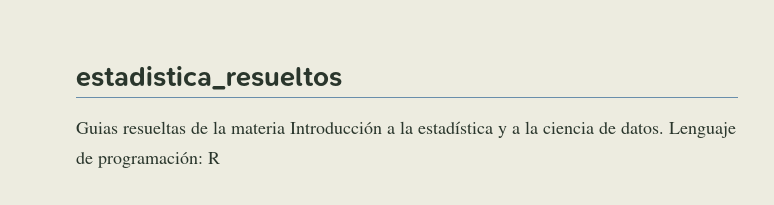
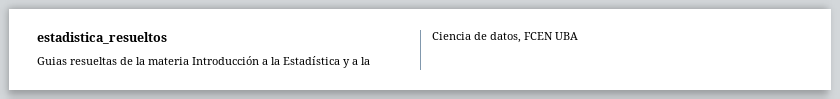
- Guias resueltas de la materia Introducción a la estadística y a la ciencia de datos. Lenguaje de programación: R
+ Guias resueltas de la materia Introducción a la Estadística y a la Ciencia de datos, FCEN UBA

